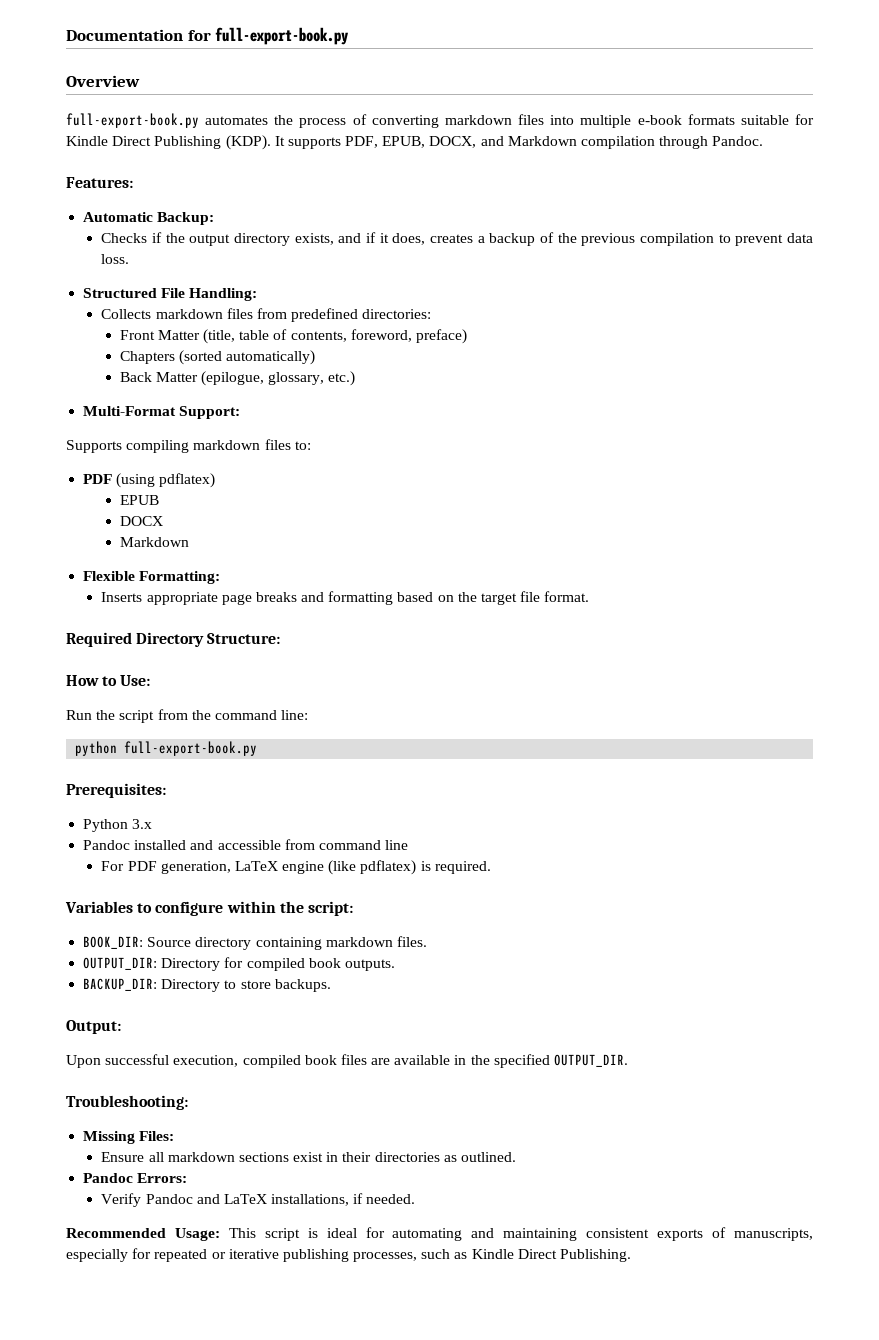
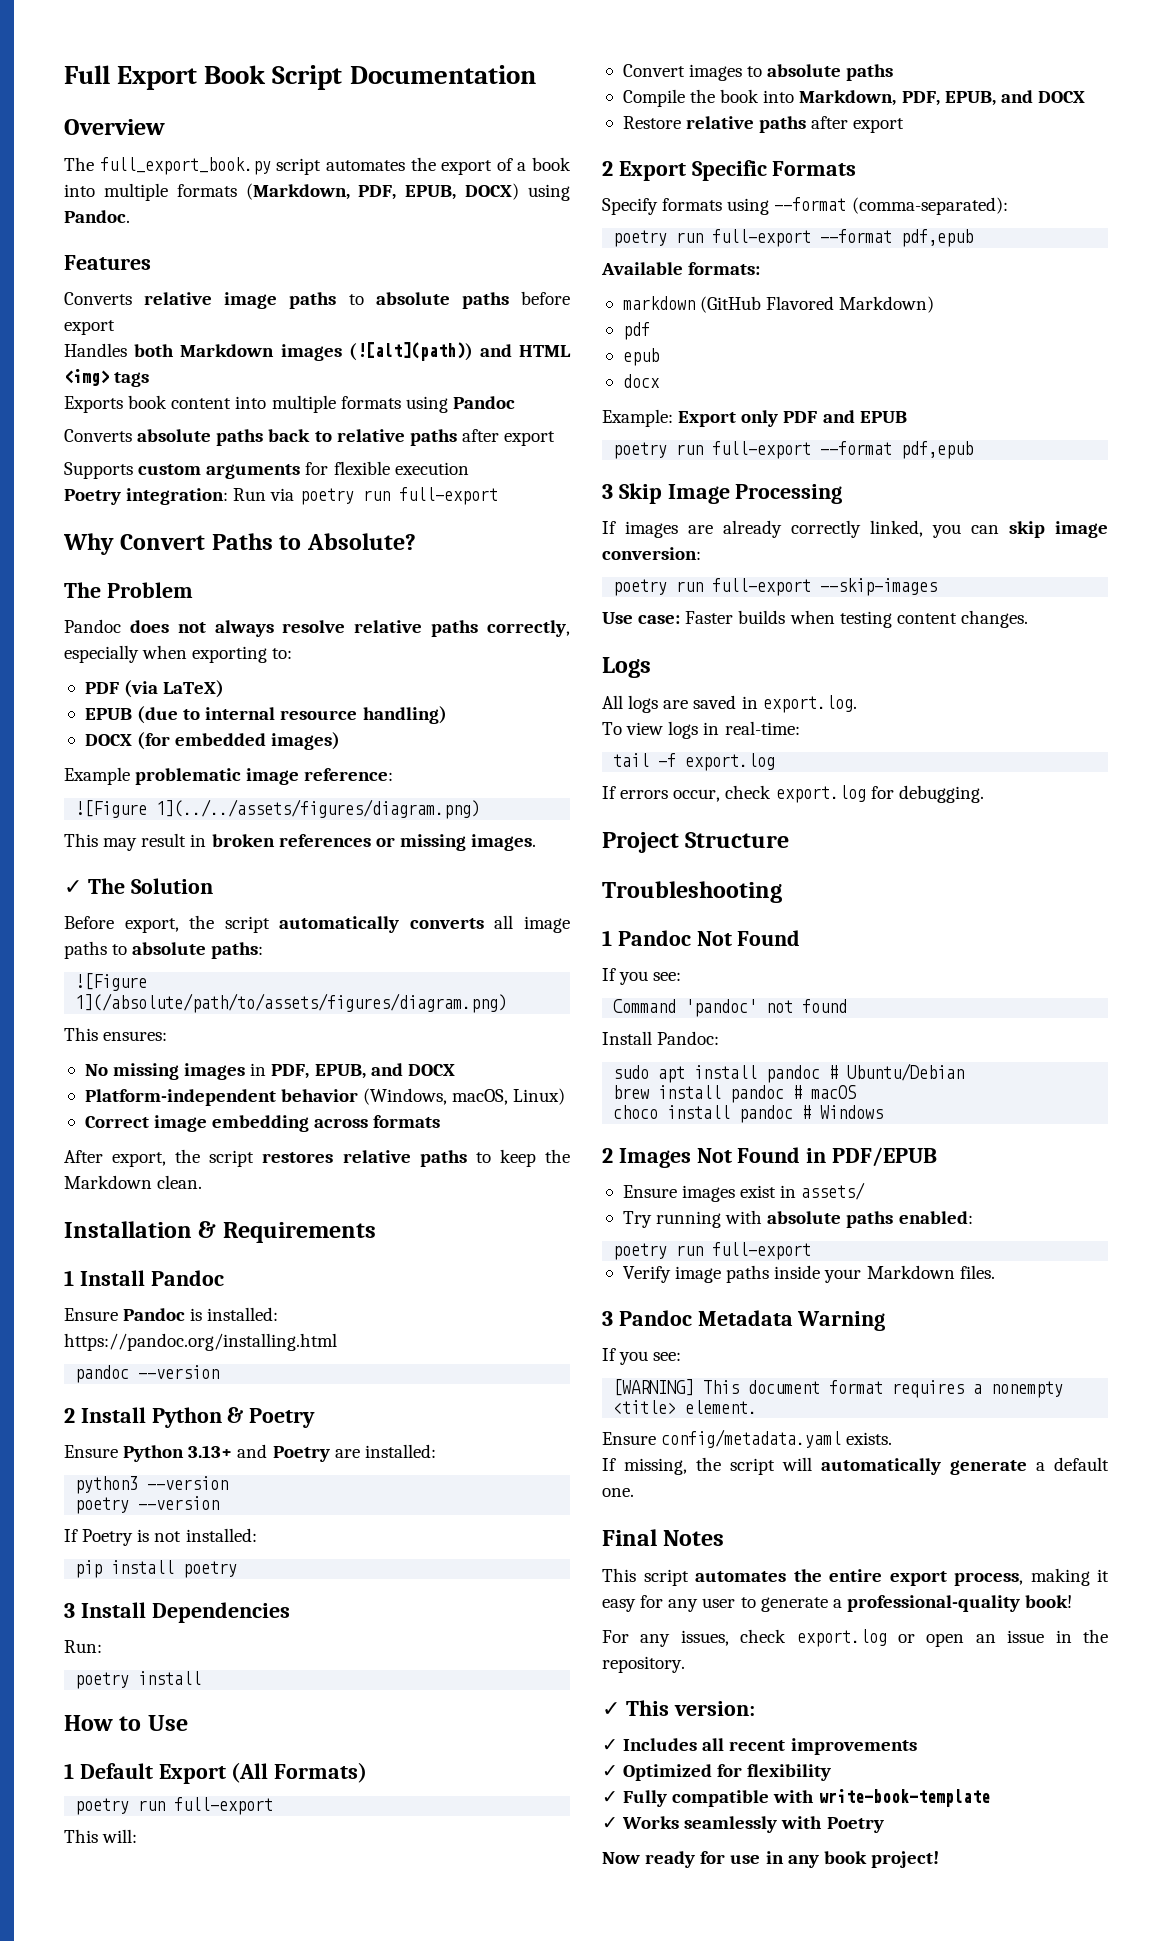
- Documentation for full-export-book.py
+ Full Export Book Script Documentation
- full-export-book.py automates the process of converting markdown files into multiple e-book formats suitable for Kindle Direct Publishing (KDP). It supports PDF, EPUB, DOCX, and Markdown compilation through Pandoc.
- Features:
- Automatic Backup:
- Checks if the output directory exists, and if it does, creates a backup of the previous compilation to prevent data loss.
- Structured File Handling:
- Collects markdown files from predefined directories:
- Front Matter (title, table of contents, foreword, preface)
- Chapters (sorted automatically)
- Back Matter (epilogue, glossary, etc.)
- Multi-Format Support:
- Supports compiling markdown files to:
+ The full_export_book.py script automates the export of a book into multiple formats (Markdown, PDF, EPUB, DOCX) using Pandoc.
+ Features
+ Converts relative image paths to absolute paths before export
+ Handles both Markdown images (![alt](path)) and HTML <img> tags
+ Exports book content into multiple formats using Pandoc
+ Converts absolute paths back to relative paths after export
+ Supports custom arguments for flexible execution
+ Poetry integration: Run via poetry run full-export
+ Why Convert Paths to Absolute?
+ The Problem
+ Pandoc does not always resolve relative paths correctly, especially when exporting to:
- PDF (using pdflatex)
- EPUB
- DOCX
- Markdown
- Flexible Formatting:
- Inserts appropriate page breaks and formatting based on the target file format.
- Required Directory Structure:
- How to Use:
- Run the script from the command line:
- python full-export-book.py
- Prerequisites:
- Python 3.x
- Pandoc installed and accessible from command line
- For PDF generation, LaTeX engine (like pdflatex) is required.
- Variables to configure within the script:
- BOOK_DIR: Source directory containing markdown files.
- OUTPUT_DIR: Directory for compiled book outputs.
- BACKUP_DIR: Directory to store backups.
- Output:
- Upon successful execution, compiled book files are available in the specified OUTPUT_DIR.
- Troubleshooting:
- Missing Files:
- Ensure all markdown sections exist in their directories as outlined.
- Pandoc Errors:
- Verify Pandoc and LaTeX installations, if needed.
- Recommended Usage: This script is ideal for automating and maintaining consistent exports of manuscripts, especially for repeated or iterative publishing processes, such as Kindle Direct Publishing.
+ PDF (via LaTeX)
+ EPUB (due to internal resource handling)
+ DOCX (for embedded images)
+ Example problematic image reference:
+ ![Figure 1](../../assets/figures/diagram.png)
+ This may result in broken references or missing images.
+ ✓ The Solution
+ Before export, the script automatically converts all image paths to absolute paths:
+ ![Figure 1](/absolute/path/to/assets/figures/diagram.png)
+ This ensures:
+ No missing images in PDF, EPUB, and DOCX
+ Platform-independent behavior (Windows, macOS, Linux)
+ Correct image embedding across formats
+ After export, the script restores relative paths to keep the Markdown clean.
+ Installation & Requirements
+ 1 Install Pandoc
+ Ensure Pandoc is installed:
+ https://pandoc.org/installing.html
+ pandoc --version
+ 2 Install Python & Poetry
+ Ensure Python 3.13+ and Poetry are installed:
+ python3 --version
+ poetry --version
+ If Poetry is not installed:
+ pip install poetry
+ 3 Install Dependencies
+ Run:
+ poetry install
+ How to Use
+ 1 Default Export (All Formats)
+ poetry run full-export
+ This will:
+ Convert images to absolute paths
+ Compile the book into Markdown, PDF, EPUB, and DOCX
+ Restore relative paths after export
+ 2 Export Specific Formats
+ Specify formats using --format (comma-separated):
+ poetry run full-export --format pdf,epub
+ Available formats:
+ markdown (GitHub Flavored Markdown)
+ pdf
+ epub
+ docx
+ Example: Export only PDF and EPUB
+ poetry run full-export --format pdf,epub
+ 3 Skip Image Processing
+ If images are already correctly linked, you can skip image conversion:
+ poetry run full-export --skip-images
+ Use case: Faster builds when testing content changes.
+ Logs
+ All logs are saved in export.log.
+ To view logs in real-time:
+ tail -f export.log
+ If errors occur, check export.log for debugging.
+ Project Structure
+ Troubleshooting
+ 1 Pandoc Not Found
+ If you see:
+ Command 'pandoc' not found
+ Install Pandoc:
+ sudo apt install pandoc # Ubuntu/Debian
+ brew install pandoc # macOS
+ choco install pandoc # Windows
+ 2 Images Not Found in PDF/EPUB
+ Ensure images exist in assets/
+ Try running with absolute paths enabled:
+ poetry run full-export
+ Verify image paths inside your Markdown files.
+ 3 Pandoc Metadata Warning
+ If you see:
+ [WARNING] This document format requires a nonempty <title> element.
+ Ensure config/metadata.yaml exists.
+ If missing, the script will automatically generate a default one.
+ Final Notes
+ This script automates the entire export process, making it easy for any user to generate a professional-quality book!
+ For any issues, check export.log or open an issue in the repository.
+ ✓ This version:
+ ✓ Includes all recent improvements
+ ✓ Optimized for flexibility
+ ✓ Fully compatible with write-book-template
+ ✓ Works seamlessly with Poetry
+ Now ready for use in any book project!

